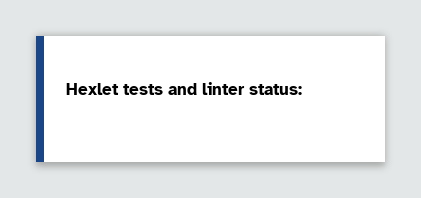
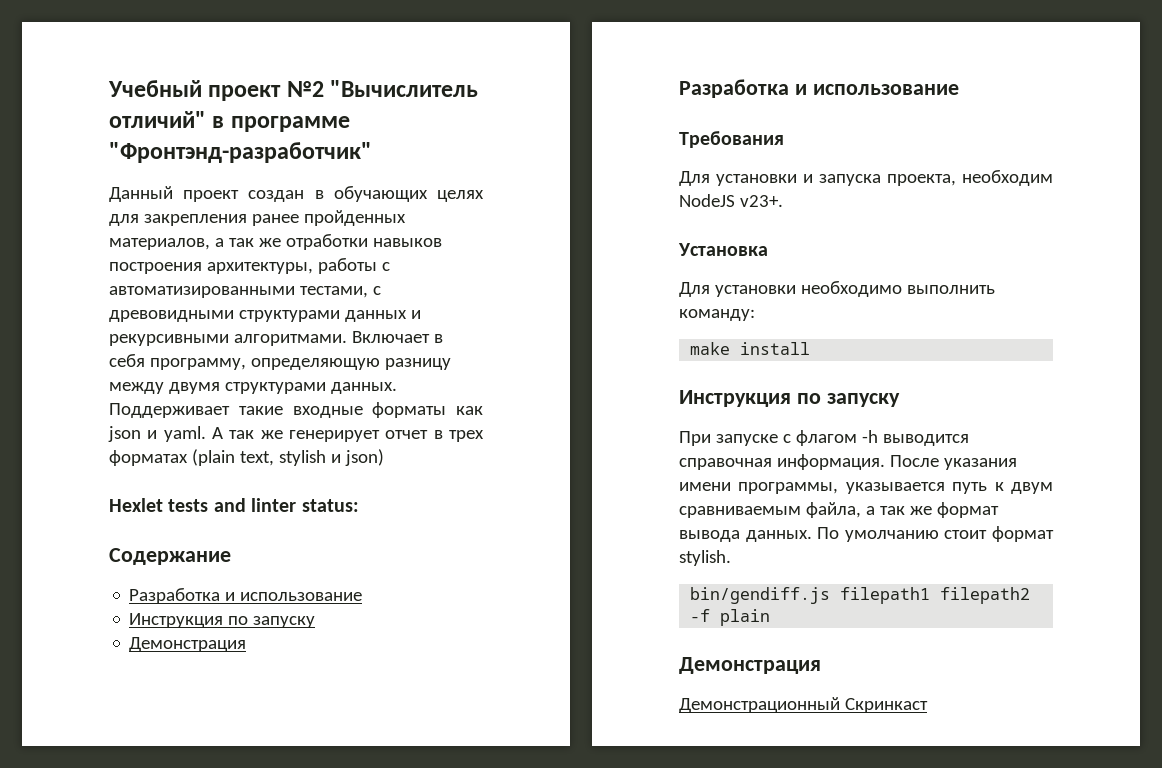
+ Учебный проект №2 "Вычислитель отличий" в программе "Фронтэнд-разработчик"
+ Данный проект создан в обучающих целях для закрепления ранее пройденных материалов, а так же отработки навыков построения архитектуры, работы с автоматизированными тестами, с древовидными структурами данных и рекурсивными алгоритмами. Включает в себя программу, определяющую разницу между двумя структурами данных. Поддерживает такие входные форматы как json и yaml. А так же генерирует отчет в трех форматах (plain text, stylish и json)
+ Содержание
+ Разработка и использование
+ Инструкция по запуску
+ Демонстрация
+ Разработка и использование
+ Требования
+ Для установки и запуска проекта, необходим NodeJS v23+.
+ Установка
+ Для установки необходимо выполнить команду:
+ make install
+ Инструкция по запуску
+ При запуске с флагом -h выводится справочная информация. После указания имени программы, указывается путь к двум сравниваемым файла, а так же формат вывода данных. По умолчанию стоит формат stylish.
+ bin/gendiff.js filepath1 filepath2 -f plain
+ Демонстрация
+ Демонстрационный Скринкаст

